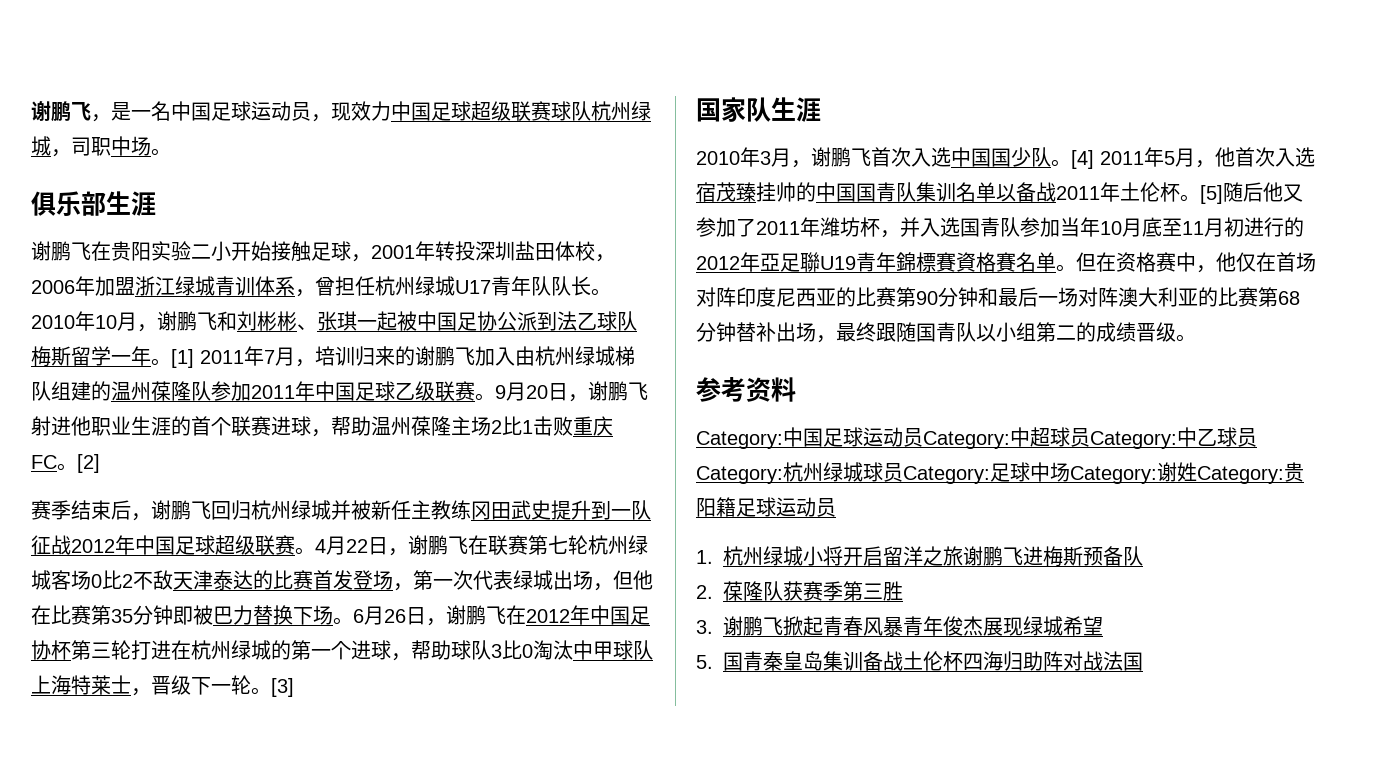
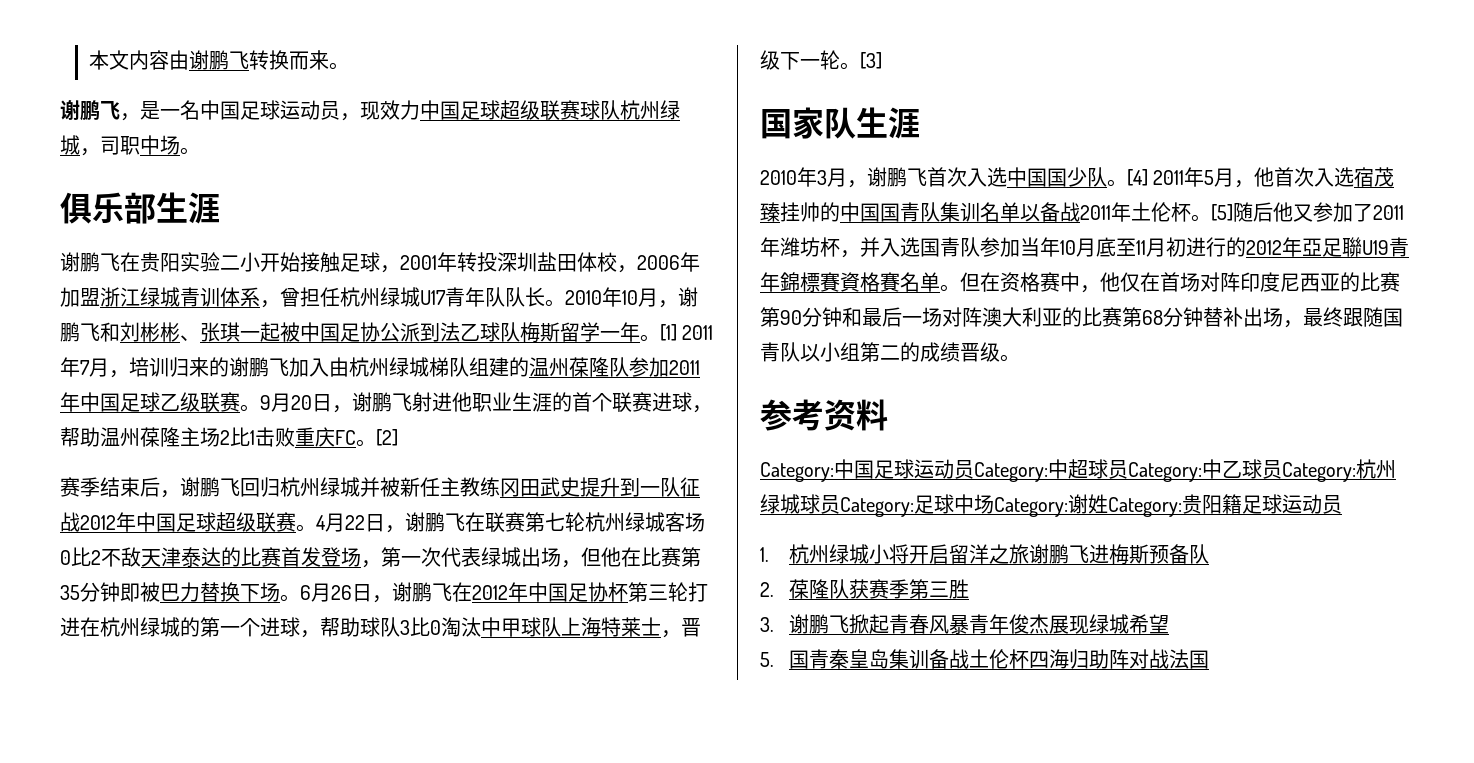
+ 本文内容由谢鹏飞转换而来。

